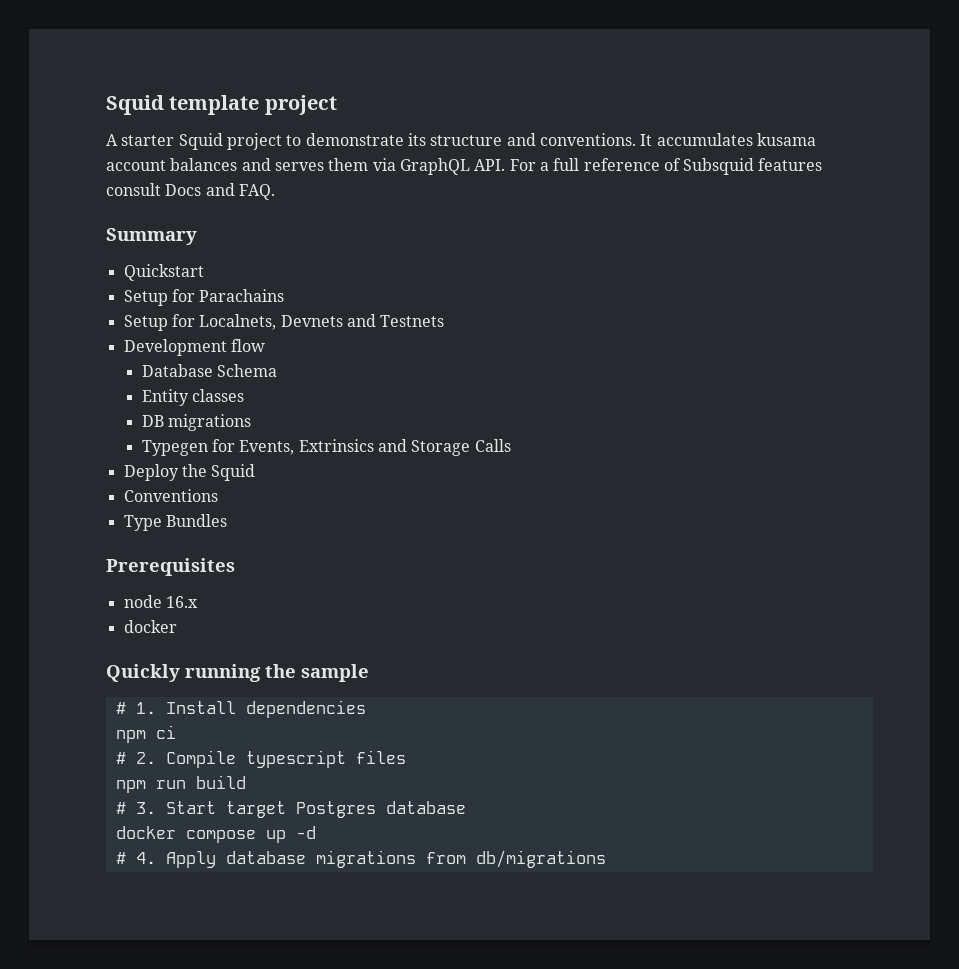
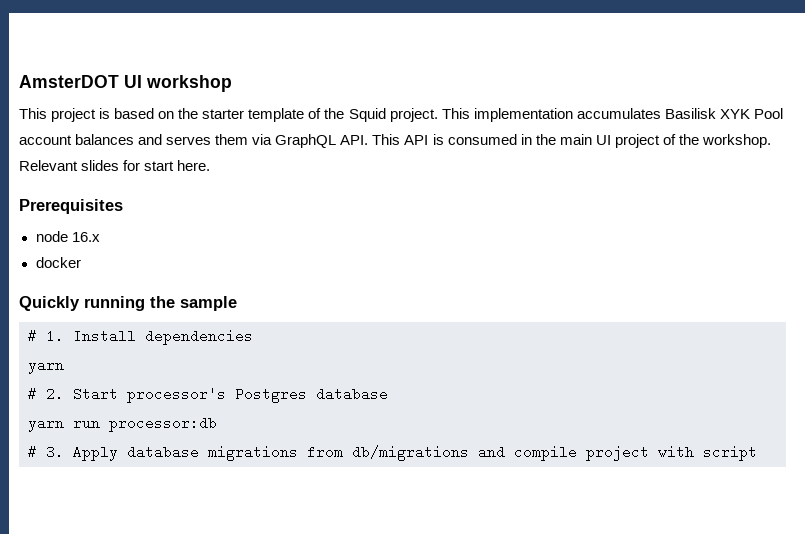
- Squid template project
- A starter Squid project to demonstrate its structure and conventions. It accumulates kusama account balances and serves them via GraphQL API. For a full reference of Subsquid features consult Docs and FAQ.
- Summary
- Quickstart
- Setup for Parachains
- Setup for Localnets, Devnets and Testnets
- Development flow
- Database Schema
- Entity classes
- DB migrations
- Typegen for Events, Extrinsics and Storage Calls
- Deploy the Squid
- Conventions
- Type Bundles
+ AmsterDOT UI workshop
+ This project is based on the starter template of the Squid project. This implementation accumulates Basilisk XYK Pool account balances and serves them via GraphQL API. This API is consumed in the main UI project of the workshop. Relevant slides for start here.
  # 1. Install dependencies
- npm ci
+ yarn
- # 2. Compile typescript files
- npm run build
- # 3. Start target Postgres database
- docker compose up -d
- # 4. Apply database migrations from db/migrations
+ # 2. Start processor's Postgres database
+ yarn run processor:db
+ # 3. Apply database migrations from db/migrations and compile project with script

